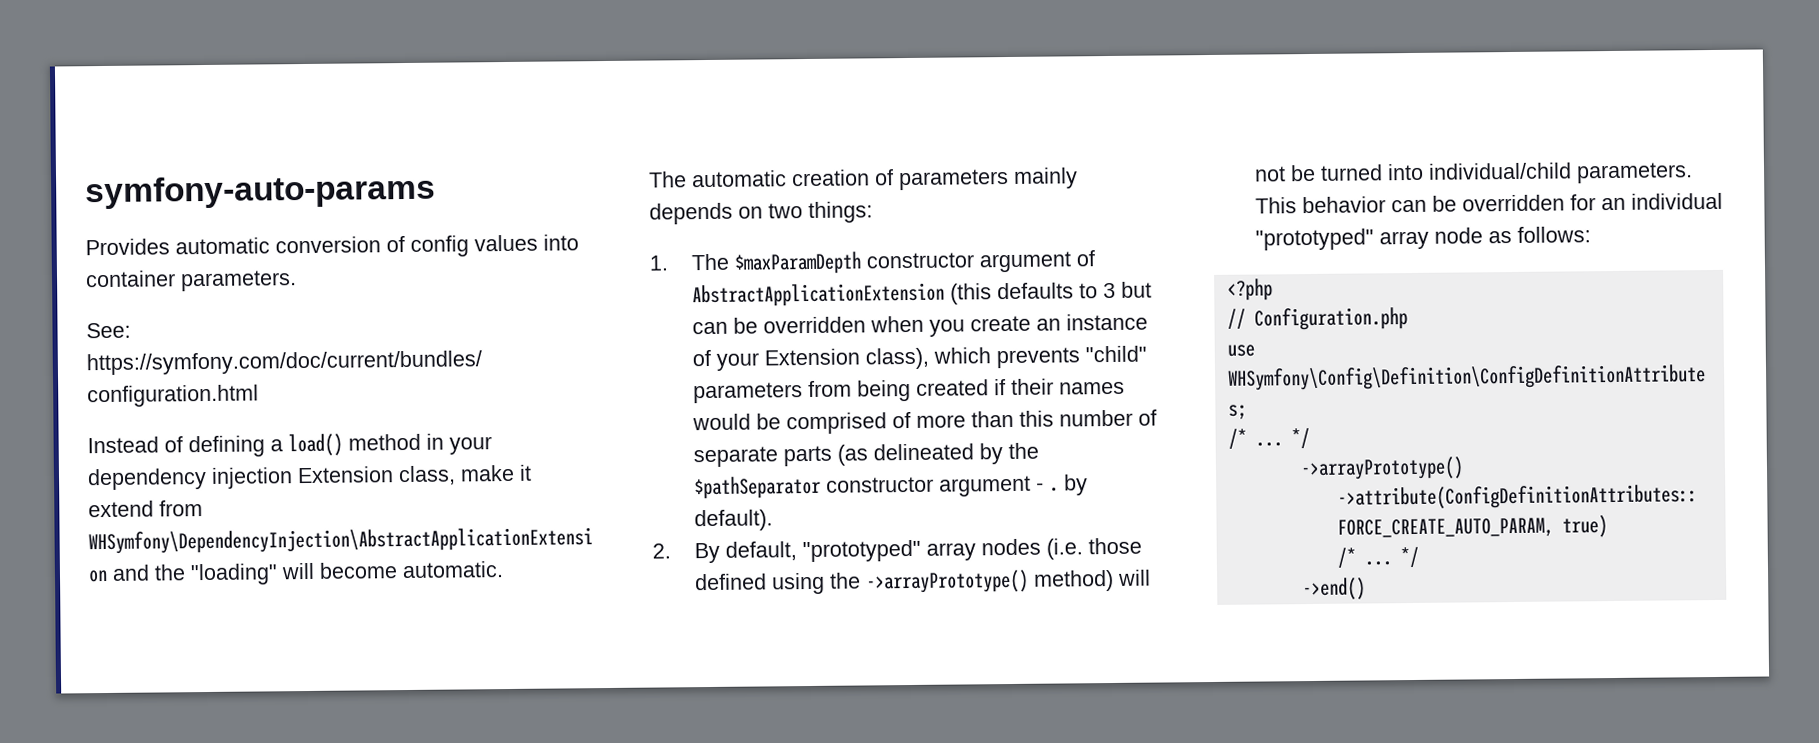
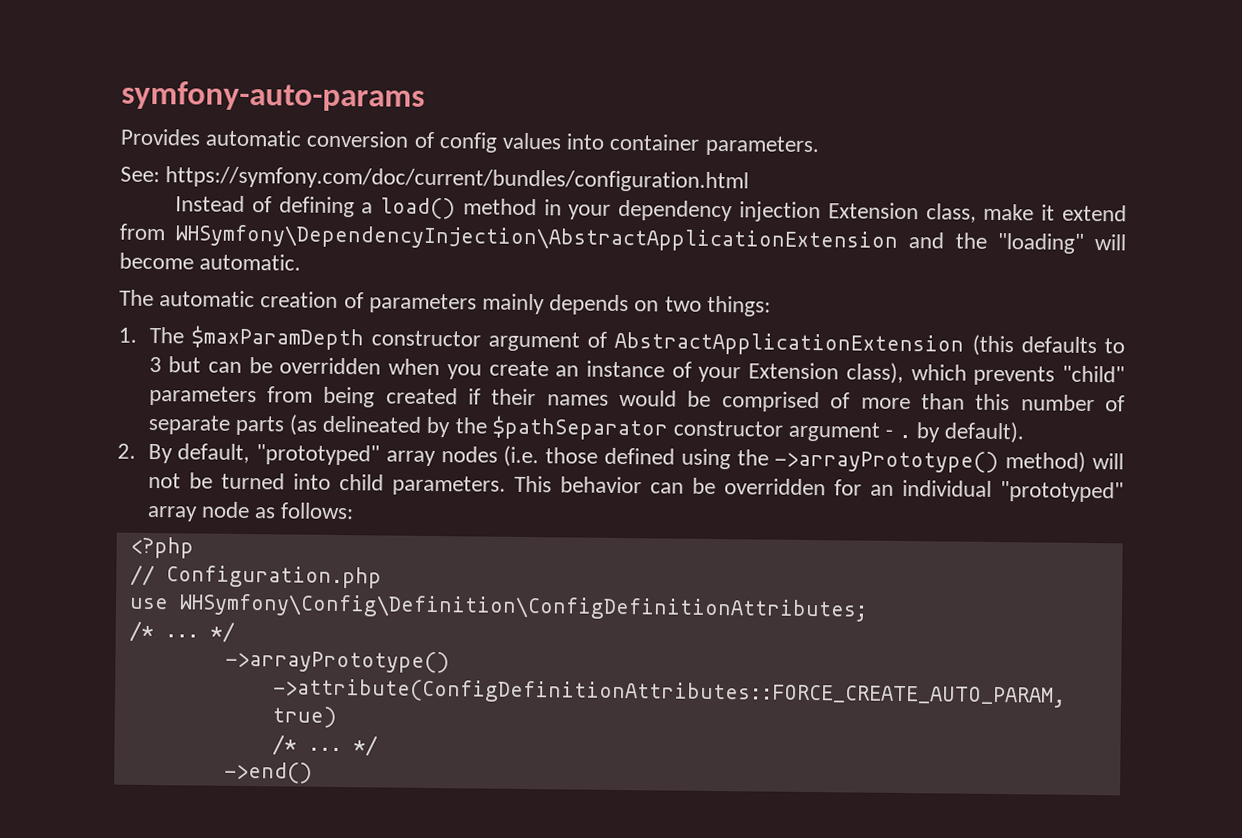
- 2. By default, "prototyped" array nodes (i.e. those defined using the ->arrayPrototype() method) will not be turned into individual/child parameters.
+ 2. By default, "prototyped" array nodes (i.e. those defined using the ->arrayPrototype() method) will not be turned into child parameters.

